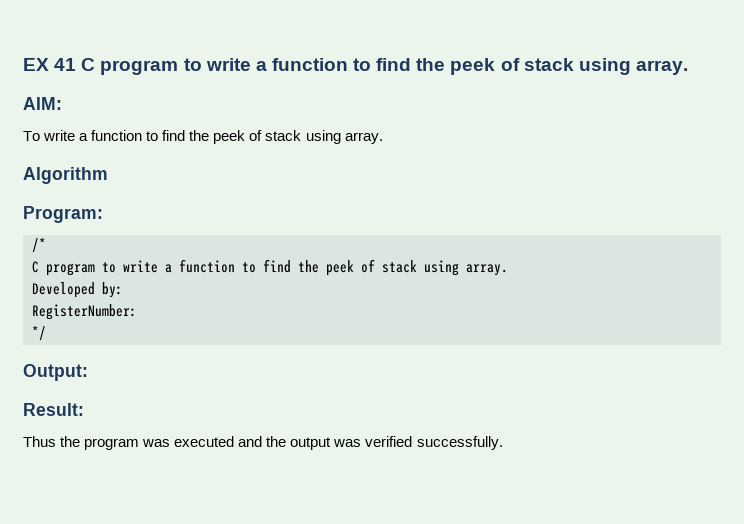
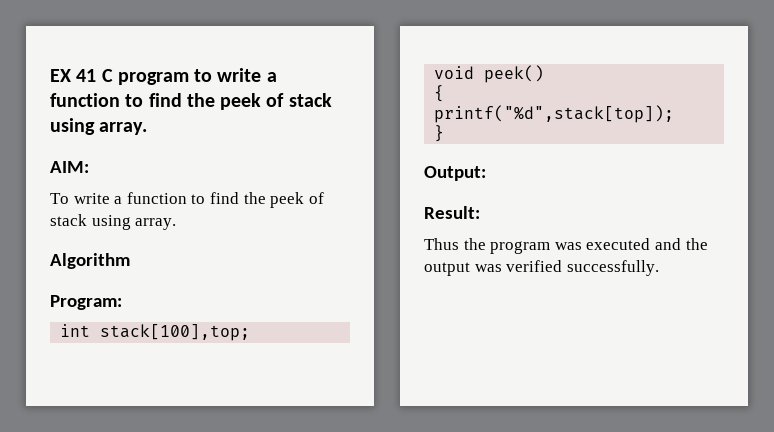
- /*
- C program to write a function to find the peek of stack using array.
- Developed by:
- RegisterNumber:
- */
+ int stack[100],top;
+ void peek()
+ {
+ printf("%d",stack[top]);
+ }

